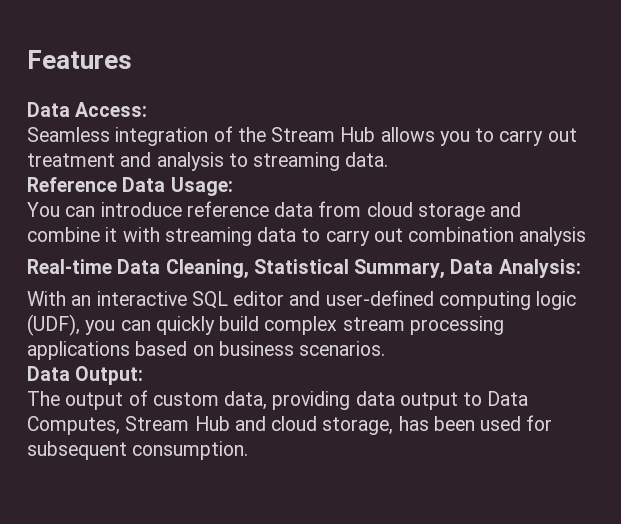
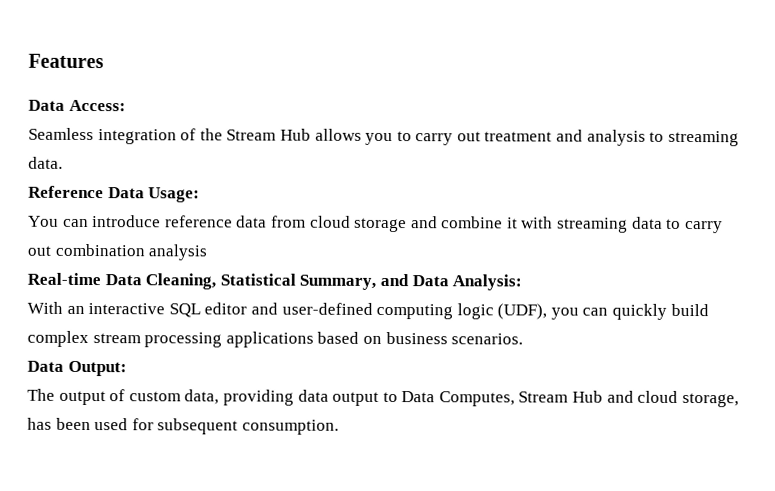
- Real-time Data Cleaning, Statistical Summary, Data Analysis:
+ Real-time Data Cleaning, Statistical Summary, and Data Analysis:

